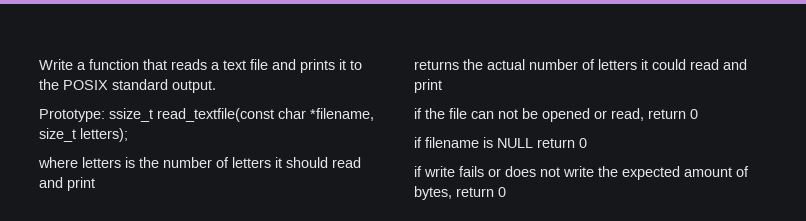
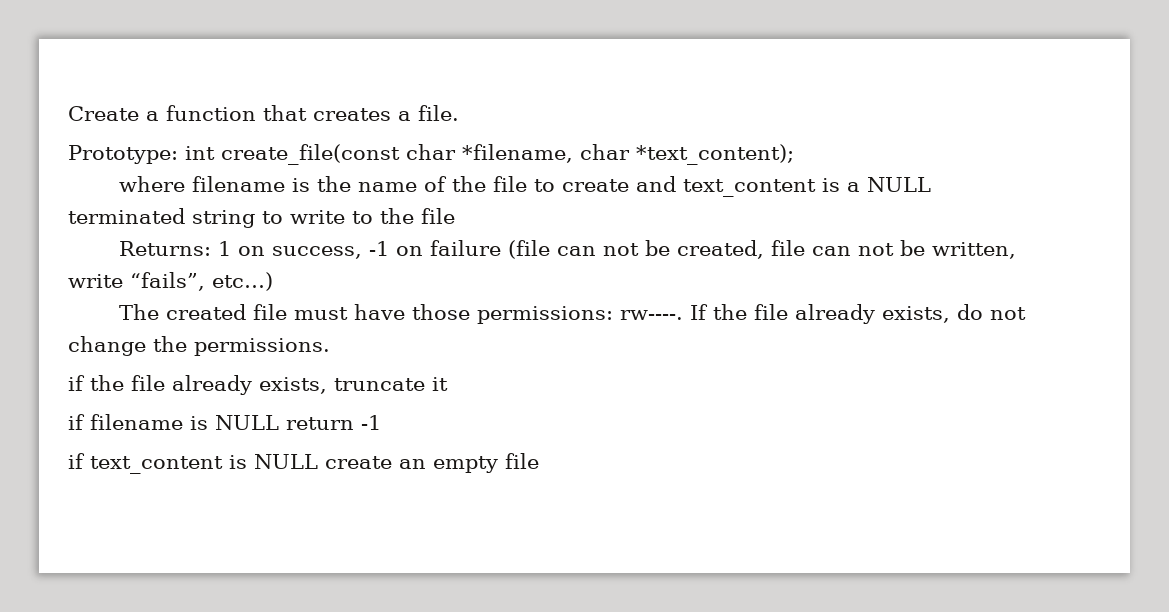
- Write a function that reads a text file and prints it to the POSIX standard output.
- Prototype: ssize_t read_textfile(const char *filename, size_t letters);
- where letters is the number of letters it should read and print
- returns the actual number of letters it could read and print
- if the file can not be opened or read, return 0
+ Create a function that creates a file.
+ Prototype: int create_file(const char *filename, char *text_content);
+ where filename is the name of the file to create and text_content is a NULL terminated string to write to the file
+ Returns: 1 on success, -1 on failure (file can not be created, file can not be written, write “fails”, etc…)
+ The created file must have those permissions: rw----. If the file already exists, do not change the permissions.
+ if the file already exists, truncate it
- if filename is NULL return 0
- if write fails or does not write the expected amount of bytes, return 0
+ if filename is NULL return -1
+ if text_content is NULL create an empty file

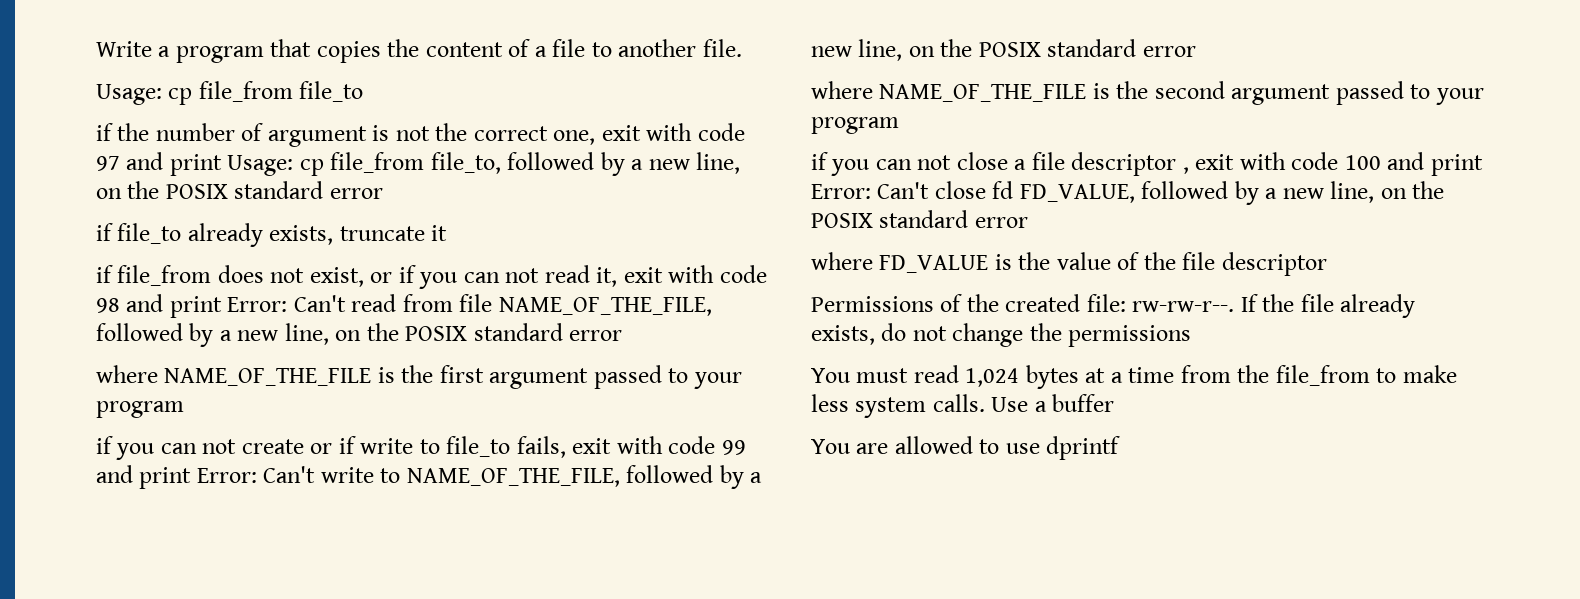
- Create a function that creates a file.
- Prototype: int create_file(const char *filename, char *text_content);
- where filename is the name of the file to create and text_content is a NULL terminated string to write to the file
- Returns: 1 on success, -1 on failure (file can not be created, file can not be written, write “fails”, etc…)
- The created file must have those permissions: rw----.
+ Write a program that copies the content of a file to another file.
+ Usage: cp file_from file_to
+ if the number of argument is not the correct one, exit with code 97 and print Usage: cp file_from file_to, followed by a new line, on the POSIX standard error
+ if file_to already exists, truncate it
+ if file_from does not exist, or if you can not read it, exit with code 98 and print Error: Can't read from file NAME_OF_THE_FILE, followed by a new line, on the POSIX standard error
+ where NAME_OF_THE_FILE is the first argument passed to your program
+ if you can not create or if write to file_to fails, exit with code 99 and print Error: Can't write to NAME_OF_THE_FILE, followed by a new line, on the POSIX standard error
+ where NAME_OF_THE_FILE is the second argument passed to your program
+ if you can not close a file descriptor , exit with code 100 and print Error: Can't close fd FD_VALUE, followed by a new line, on the POSIX standard error
+ where FD_VALUE is the value of the file descriptor
+ Permissions of the created file: rw-rw-r--.
- If the file already exists, do not change the permissions.
- if the file already exists, truncate it
- if filename is NULL return -1
- if text_content is NULL create an empty file
+ If the file already exists, do not change the permissions
+ You must read 1,024 bytes at a time from the file_from to make less system calls. Use a buffer
+ You are allowed to use dprintf

